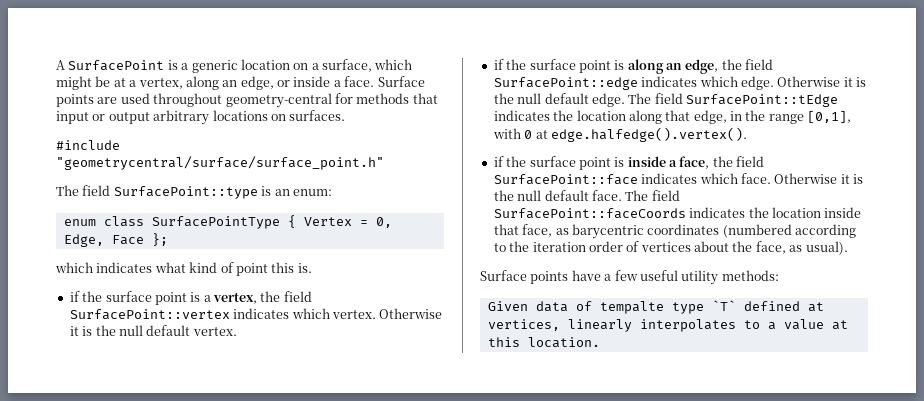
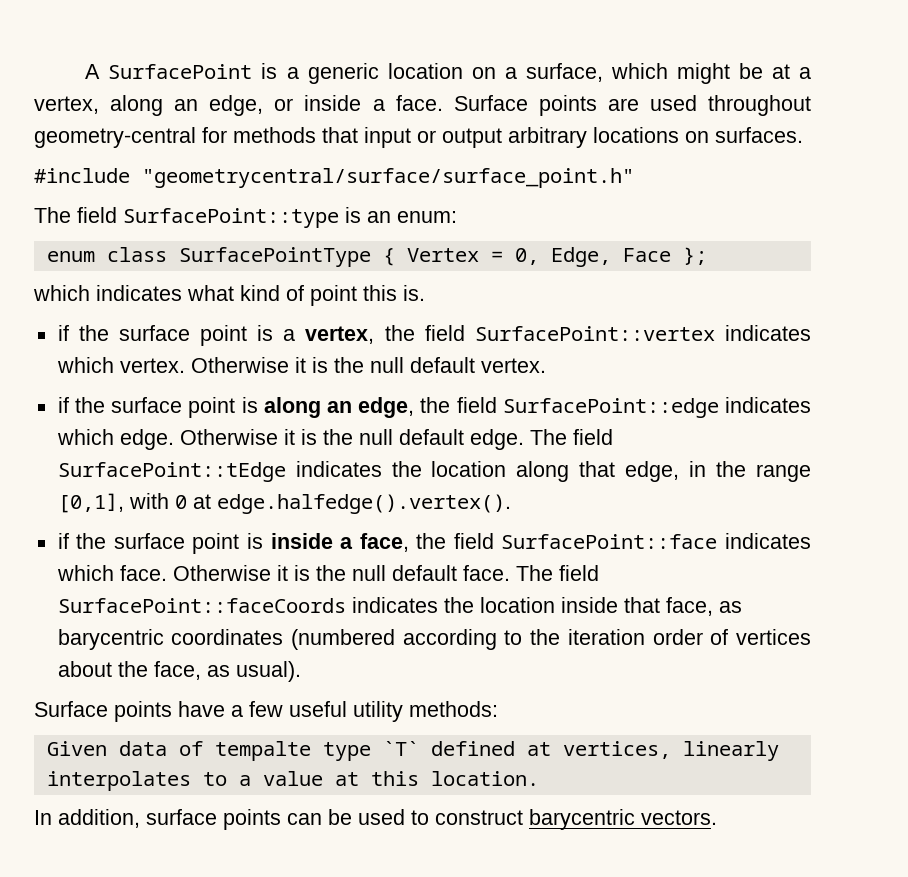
+ In addition, surface points can be used to construct barycentric vectors.

